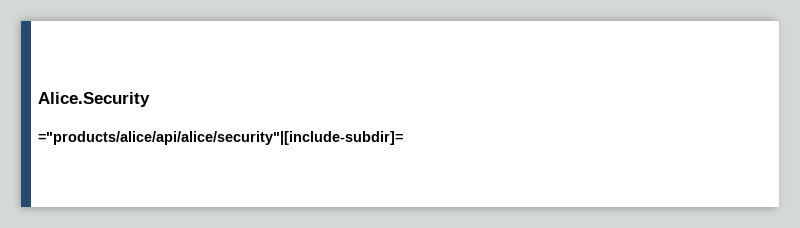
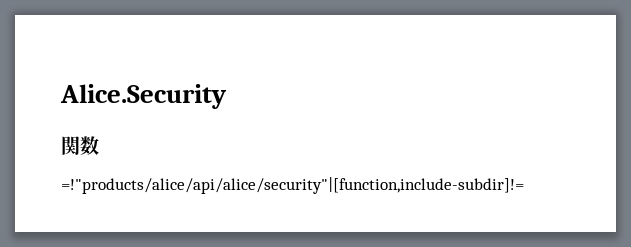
- ="products/alice/api/alice/security"|[include-subdir]=
+ 関数
+ =!"products/alice/api/alice/security"|[function,include-subdir]!=

